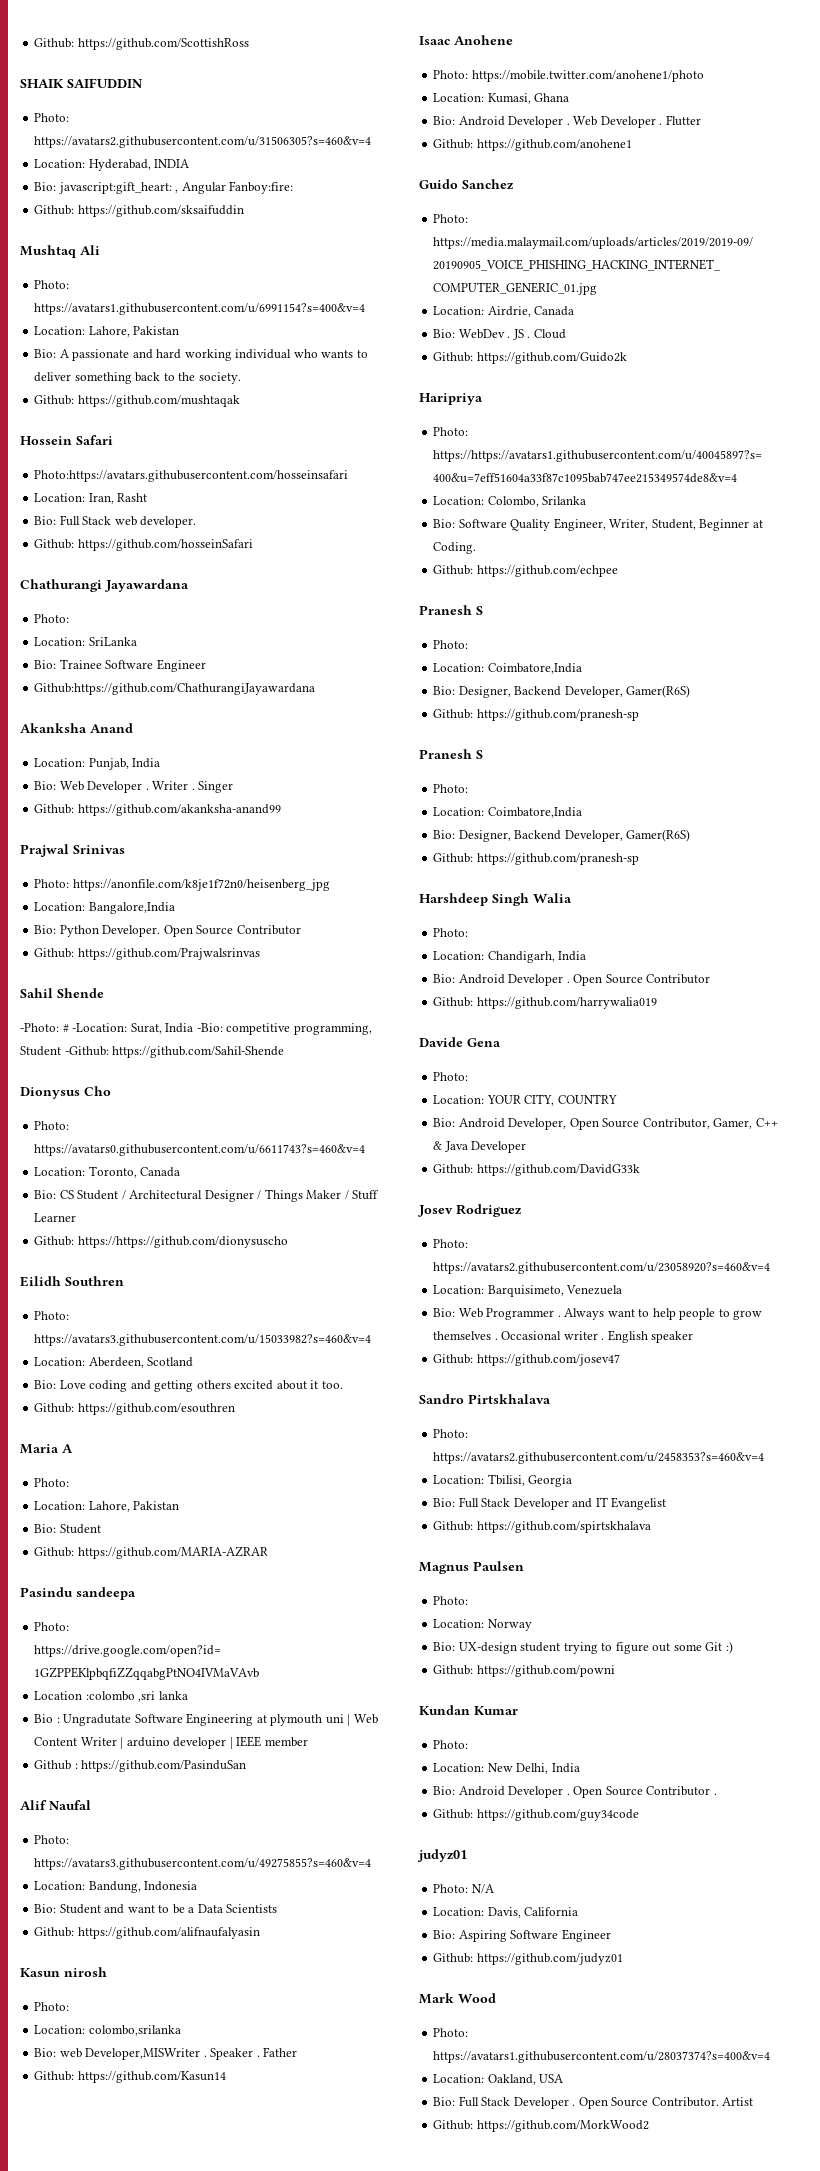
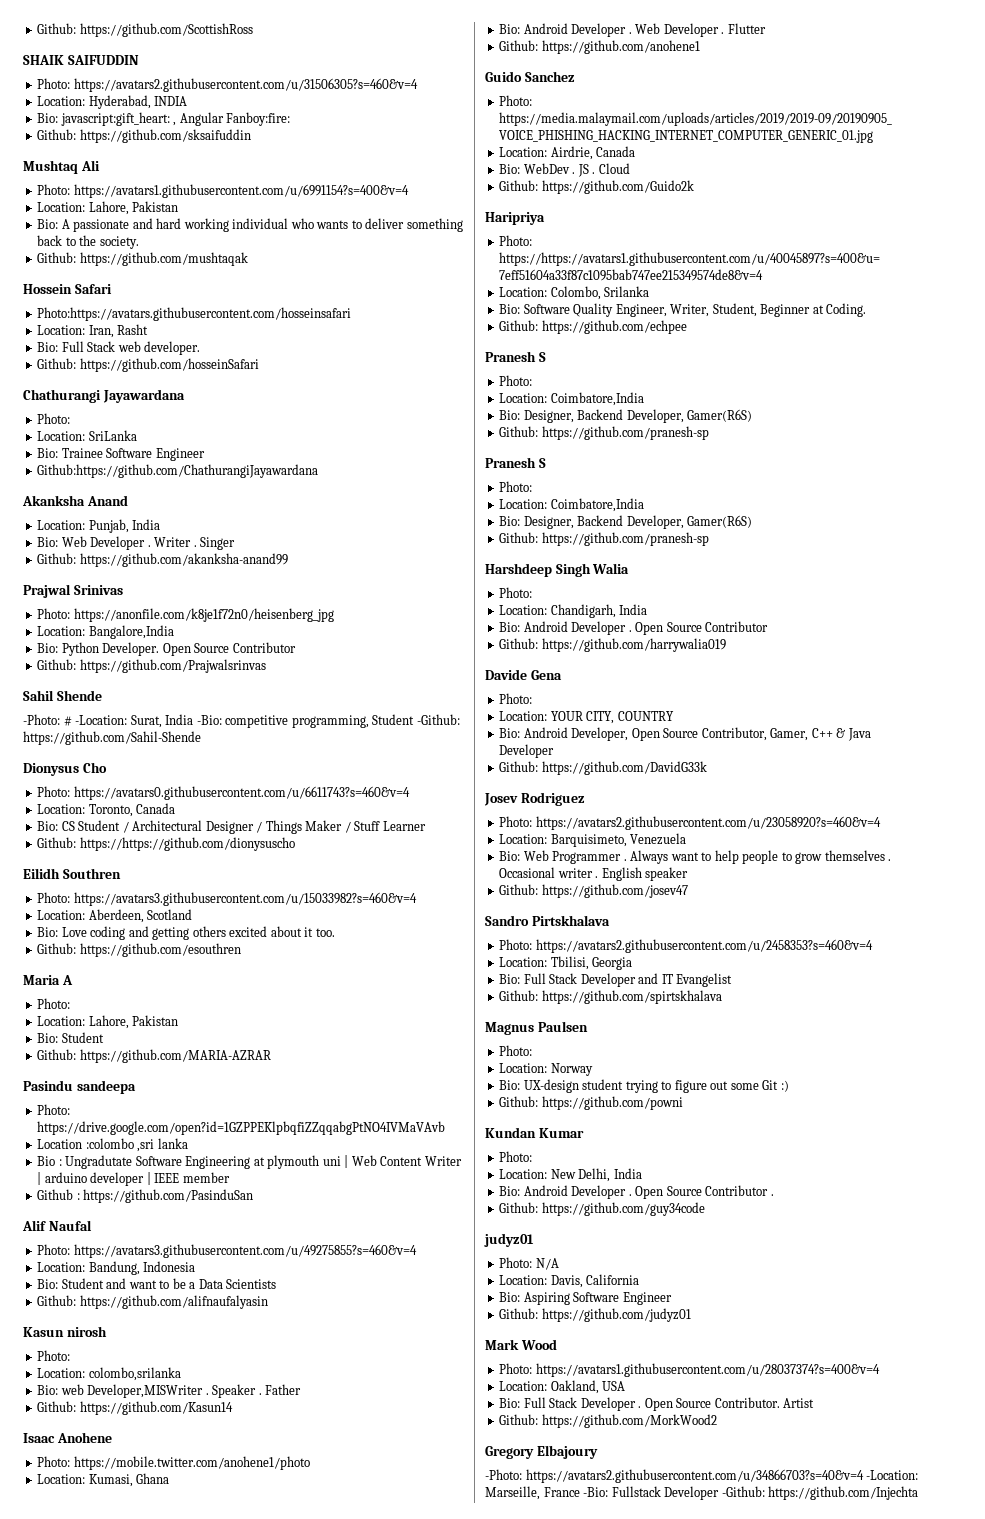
+ Gregory Elbajoury
+ -Photo: https://avatars2.githubusercontent.com/u/34866703?s=40&v=4 -Location: Marseille, France -Bio: Fullstack Developer -Github: https://github.com/Injechta

